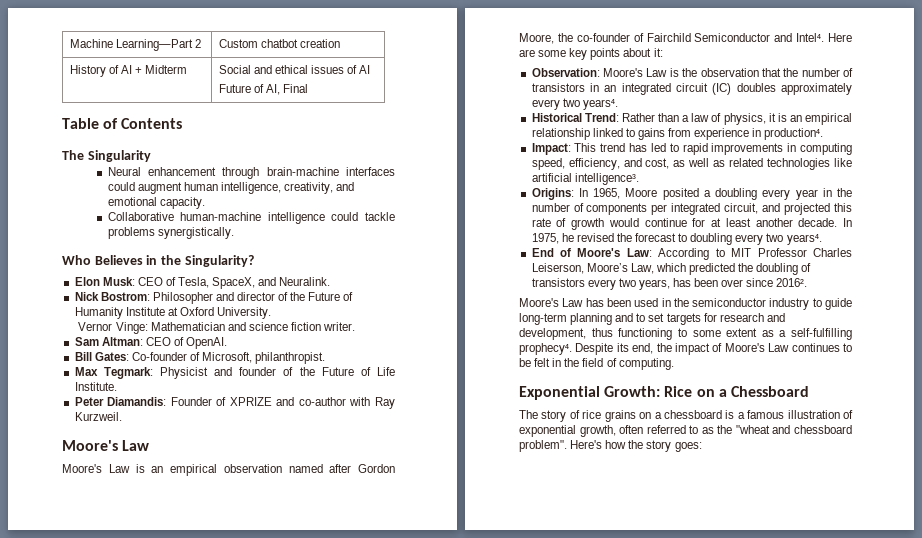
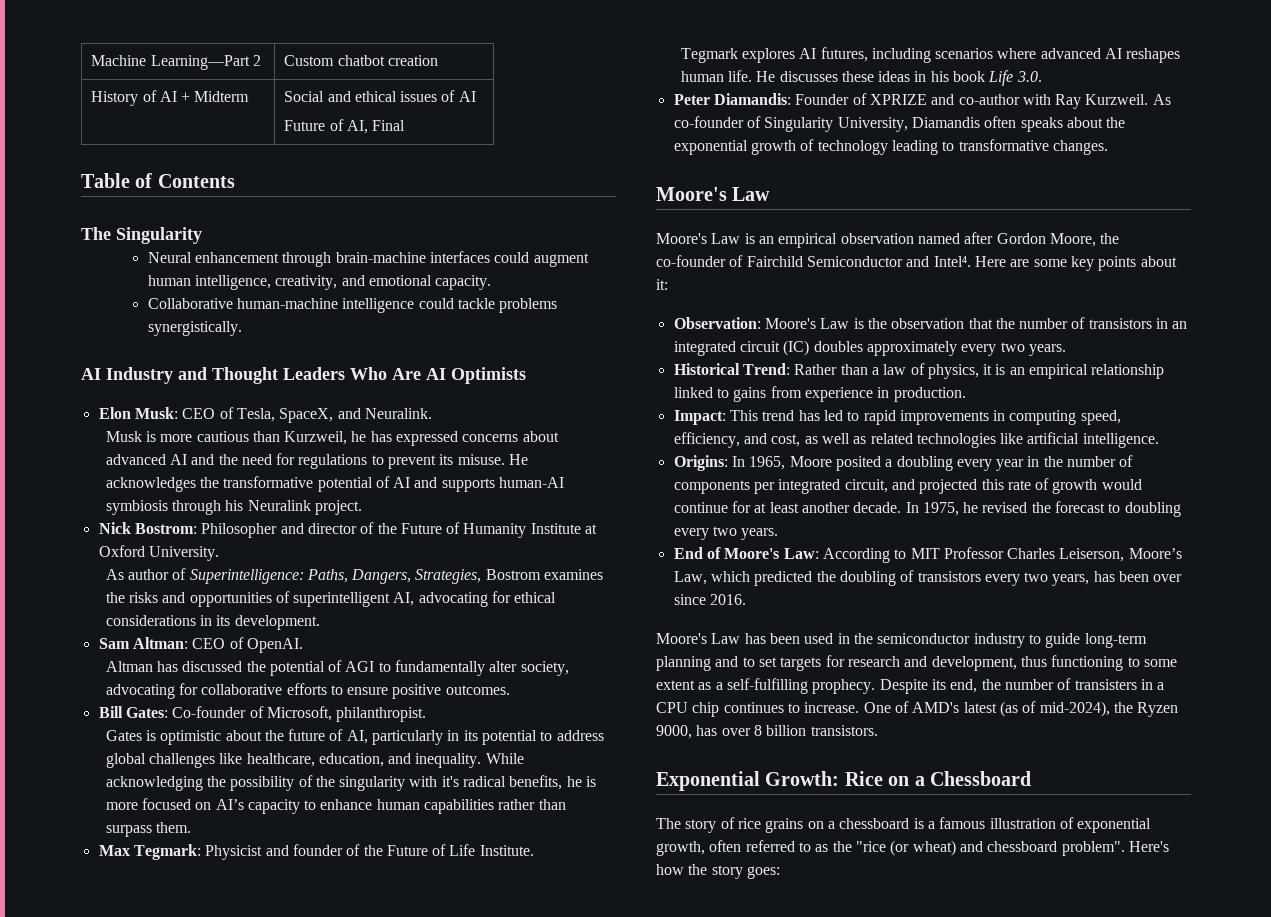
- Who Believes in the Singularity?
+ AI Industry and Thought Leaders Who Are AI Optimists
+ Musk is more cautious than Kurzweil, he has expressed concerns about advanced AI and the need for regulations to prevent its misuse. He acknowledges the transformative potential of AI and supports human-AI symbiosis through his Neuralink project.
- Vernor Vinge: Mathematician and science fiction writer.
+ As author of Superintelligence: Paths, Dangers, Strategies, Bostrom examines the risks and opportunities of superintelligent AI, advocating for ethical considerations in its development.
+ Altman has discussed the potential of AGI to fundamentally alter society, advocating for collaborative efforts to ensure positive outcomes.
+ Gates is optimistic about the future of AI, particularly in its potential to address global challenges like healthcare, education, and inequality. While acknowledging the possibility of the singularity with it's radical benefits, he is more focused on AI’s capacity to enhance human capabilities rather than surpass them.
+ Tegmark explores AI futures, including scenarios where advanced AI reshapes human life. He discusses these ideas in his book Life 3.0.
+ As co-founder of Singularity University, Diamandis often speaks about the exponential growth of technology leading to transformative changes.
- Observation: Moore's Law is the observation that the number of transistors in an integrated circuit (IC) doubles approximately every two years⁴.
+ Observation: Moore's Law is the observation that the number of transistors in an integrated circuit (IC) doubles approximately every two years.
- Historical Trend: Rather than a law of physics, it is an empirical relationship linked to gains from experience in production⁴.
+ Historical Trend: Rather than a law of physics, it is an empirical relationship linked to gains from experience in production.
- Impact: This trend has led to rapid improvements in computing speed, efficiency, and cost, as well as related technologies like artificial intelligence³.
+ Impact: This trend has led to rapid improvements in computing speed, efficiency, and cost, as well as related technologies like artificial intelligence.
- In 1975, he revised the forecast to doubling every two years⁴.
+ In 1975, he revised the forecast to doubling every two years.
- End of Moore's Law: According to MIT Professor Charles Leiserson, Moore’s Law, which predicted the doubling of transistors every two years, has been over since 2016².
+ End of Moore's Law: According to MIT Professor Charles Leiserson, Moore’s Law, which predicted the doubling of transistors every two years, has been over since 2016.
- Moore's Law has been used in the semiconductor industry to guide long-term planning and to set targets for research and development, thus functioning to some extent as a self-fulfilling prophecy⁴.
+ Moore's Law has been used in the semiconductor industry to guide long-term planning and to set targets for research and development, thus functioning to some extent as a self-fulfilling prophecy.
- Despite its end, the impact of Moore's Law continues to be felt in the field of computing.
+ Despite its end, the number of transisters in a CPU chip continues to increase. One of AMD's latest (as of mid-2024), the Ryzen 9000, has over 8 billion transistors.
- The story of rice grains on a chessboard is a famous illustration of exponential growth, often referred to as the "wheat and chessboard problem".
+ The story of rice grains on a chessboard is a famous illustration of exponential growth, often referred to as the "rice (or wheat) and chessboard problem".

